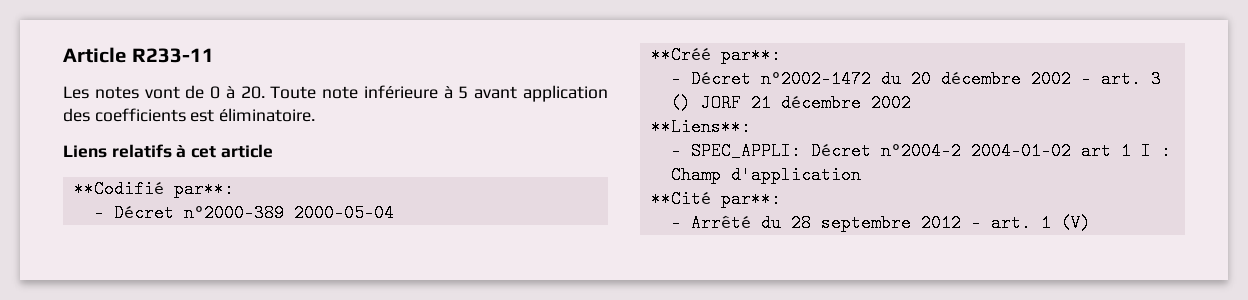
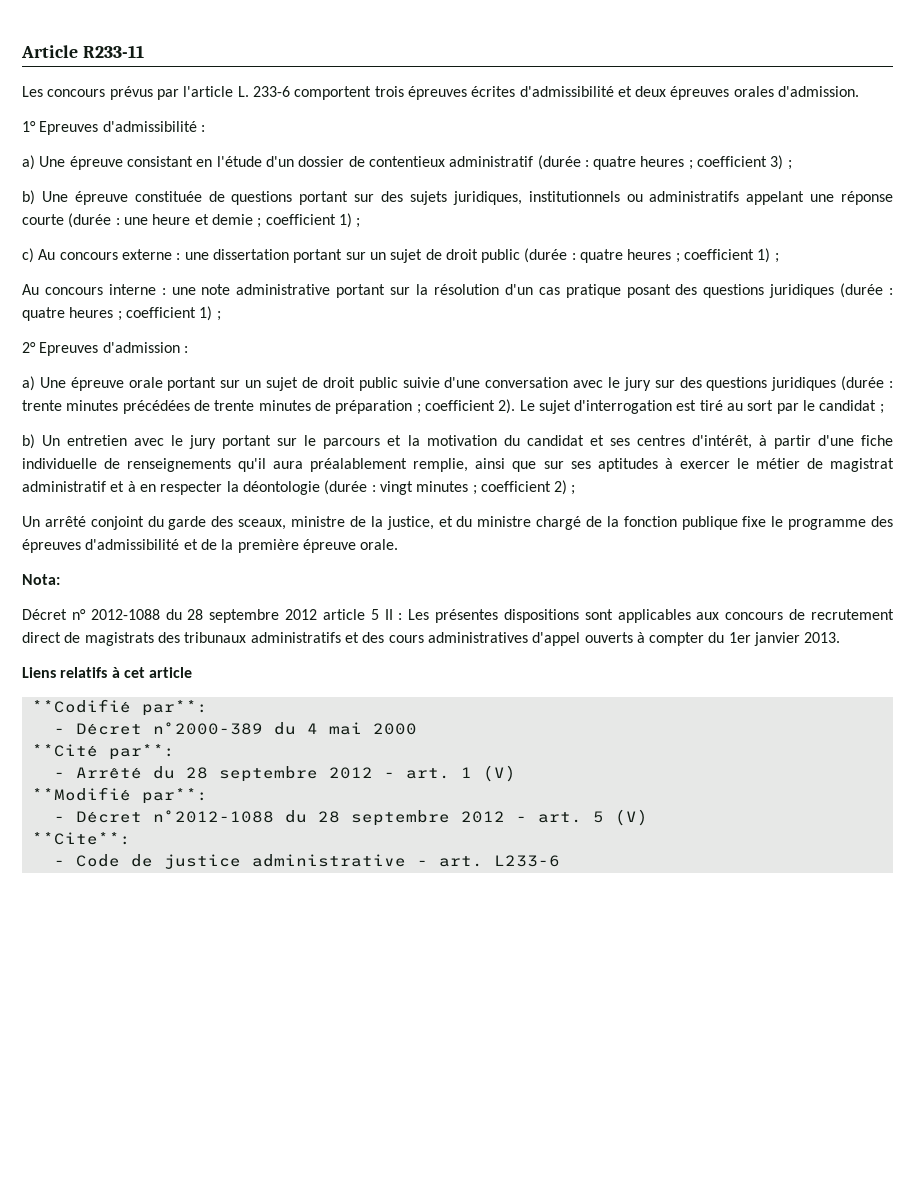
- Les notes vont de 0 à 20. Toute note inférieure à 5 avant application des coefficients est éliminatoire.
+ Les concours prévus par l'article L. 233-6 comportent trois épreuves écrites d'admissibilité et deux épreuves orales d'admission.
+ 1° Epreuves d'admissibilité :
+ a) Une épreuve consistant en l'étude d'un dossier de contentieux administratif (durée : quatre heures ; coefficient 3) ;
+ b) Une épreuve constituée de questions portant sur des sujets juridiques, institutionnels ou administratifs appelant une réponse courte (durée : une heure et demie ; coefficient 1) ;
+ c) Au concours externe : une dissertation portant sur un sujet de droit public (durée : quatre heures ; coefficient 1) ;
+ Au concours interne : une note administrative portant sur la résolution d'un cas pratique posant des questions juridiques (durée : quatre heures ; coefficient 1) ;
+ 2° Epreuves d'admission :
+ a) Une épreuve orale portant sur un sujet de droit public suivie d'une conversation avec le jury sur des questions juridiques (durée : trente minutes précédées de trente minutes de préparation ; coefficient 2). Le sujet d'interrogation est tiré au sort par le candidat ;
+ b) Un entretien avec le jury portant sur le parcours et la motivation du candidat et ses centres d'intérêt, à partir d'une fiche individuelle de renseignements qu'il aura préalablement remplie, ainsi que sur ses aptitudes à exercer le métier de magistrat administratif et à en respecter la déontologie (durée : vingt minutes ; coefficient 2) ;
+ Un arrêté conjoint du garde des sceaux, ministre de la justice, et du ministre chargé de la fonction publique fixe le programme des épreuves d'admissibilité et de la première épreuve orale.
+ Nota:
+ Décret n° 2012-1088 du 28 septembre 2012 article 5 II : Les présentes dispositions sont applicables aux concours de recrutement direct de magistrats des tribunaux administratifs et des cours administratives d'appel ouverts à compter du 1er janvier 2013.
- - Décret n°2000-389 2000-05-04
- **Créé par**:
- - Décret n°2002-1472 du 20 décembre 2002 - art. 3 () JORF 21 décembre 2002
- **Liens**:
- - SPEC_APPLI: Décret n°2004-2 2004-01-02 art 1 I : Champ d'application
+ - Décret n°2000-389 du 4 mai 2000
+ **Modifié par**:
+ - Décret n°2012-1088 du 28 septembre 2012 - art. 5 (V)
+ **Cite**:
+ - Code de justice administrative - art. L233-6

